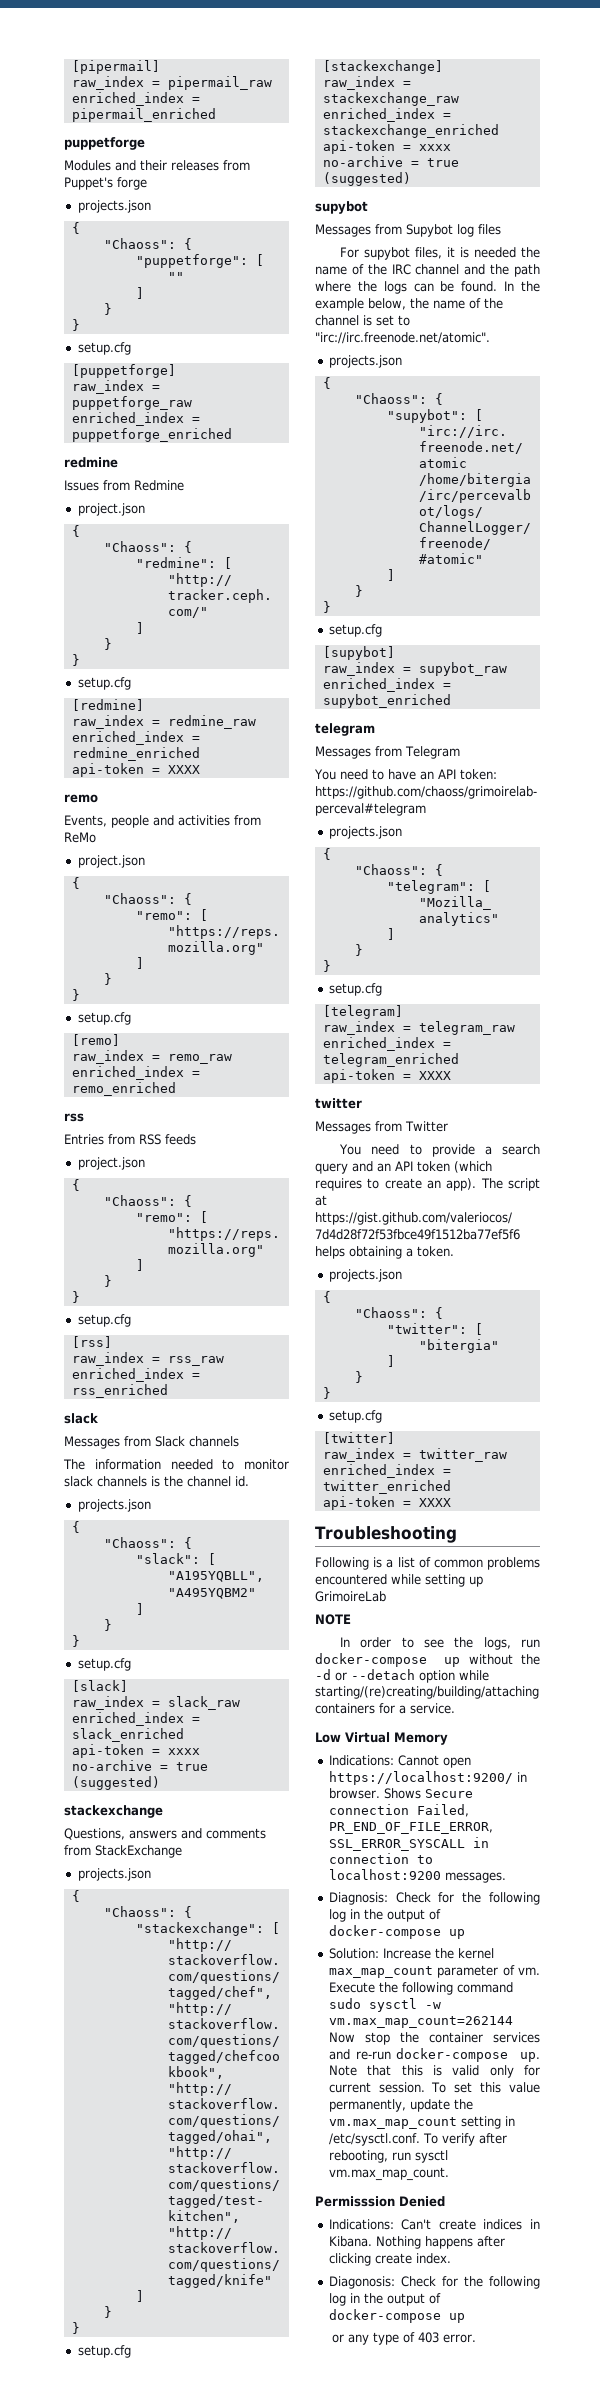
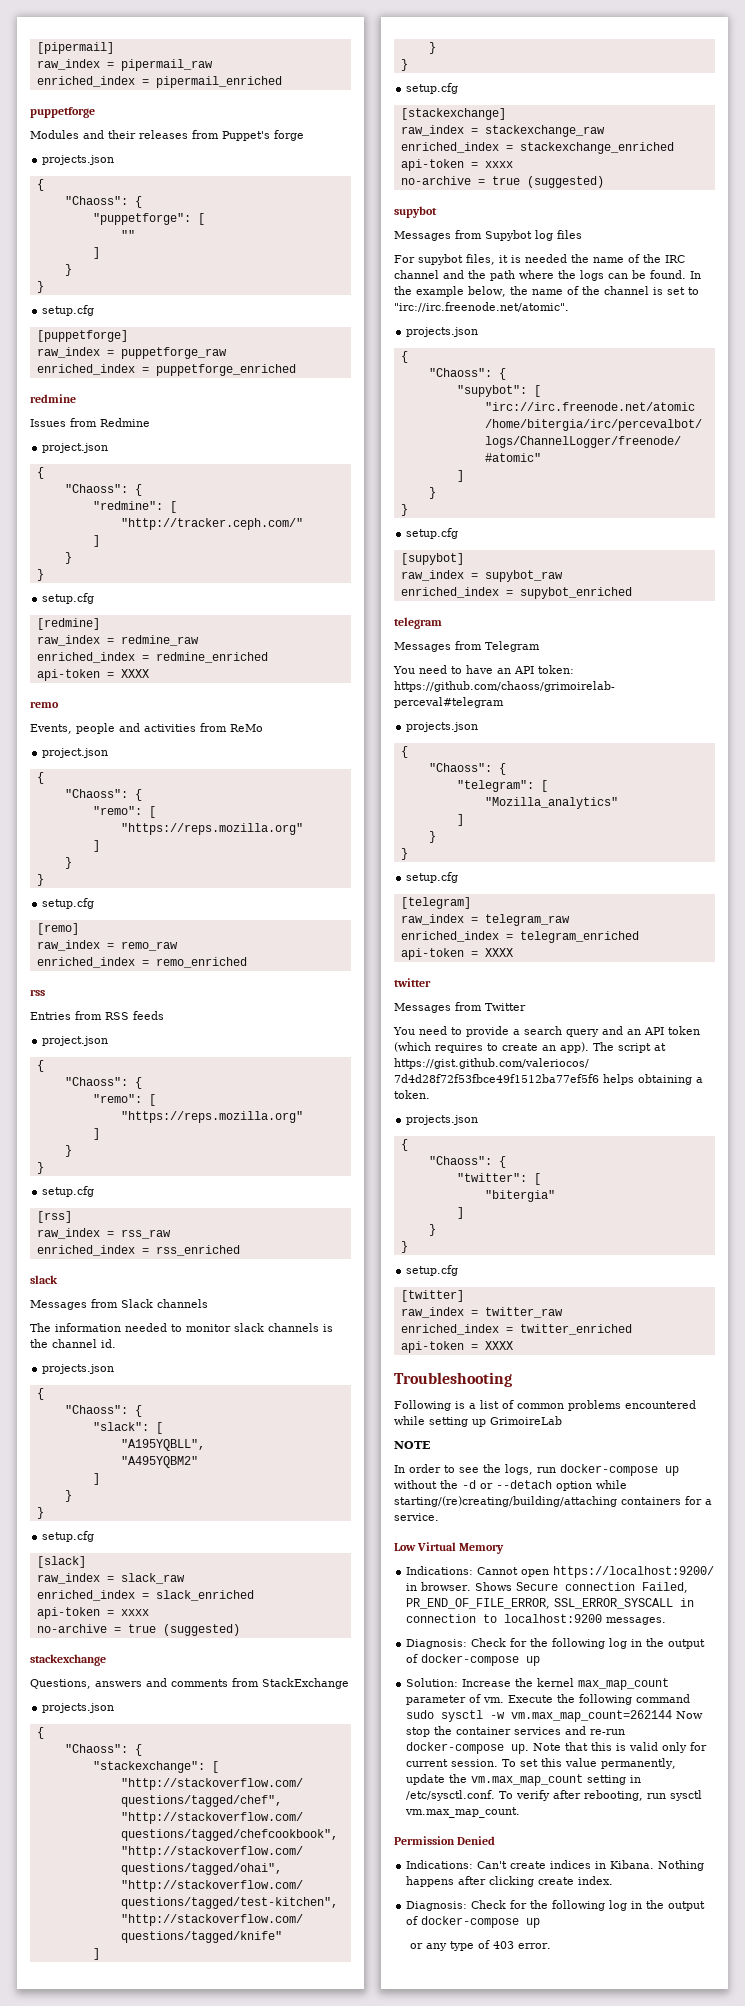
- Permisssion Denied
+ Permission Denied
  Nothing happens after clicking create index.
- Diagonosis: Check for the following log in the output of docker-compose up
+ Diagnosis: Check for the following log in the output of docker-compose up

